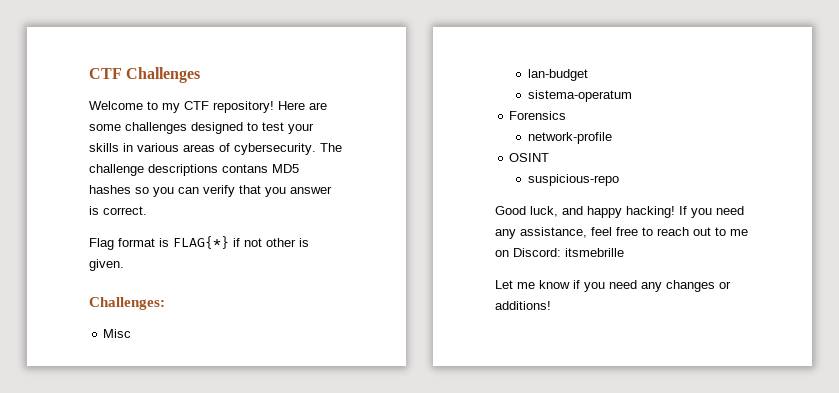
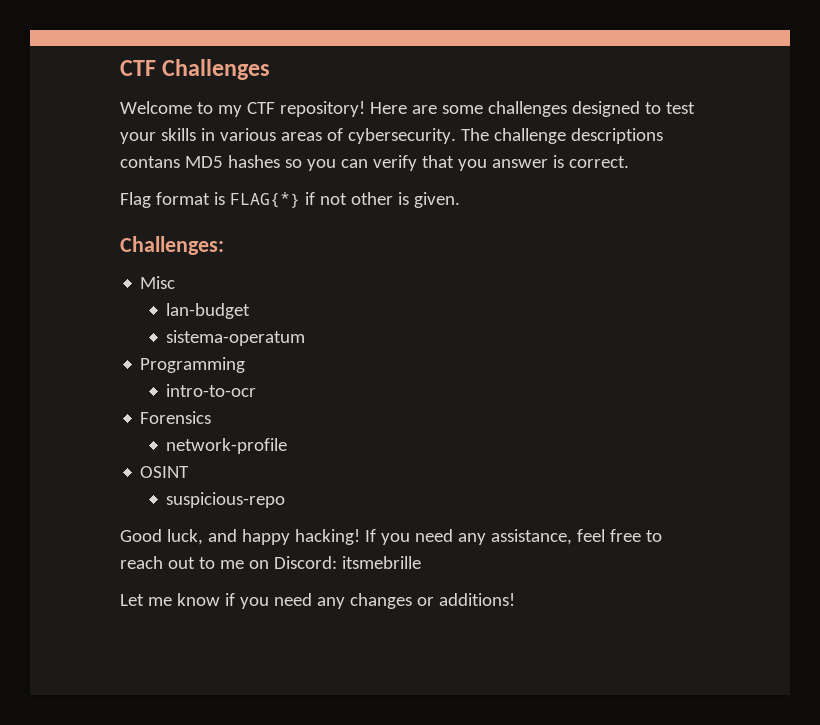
+ Programming
+ intro-to-ocr

